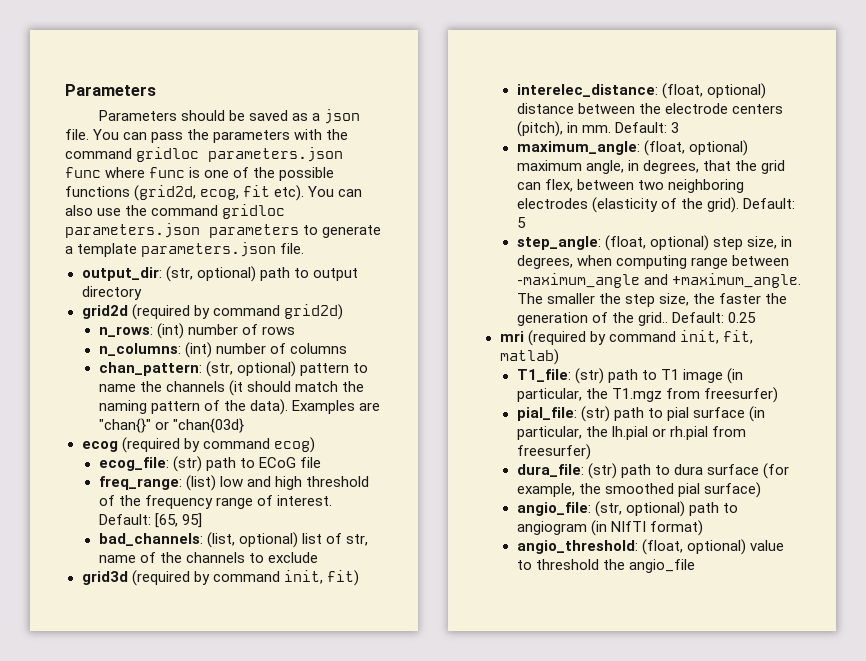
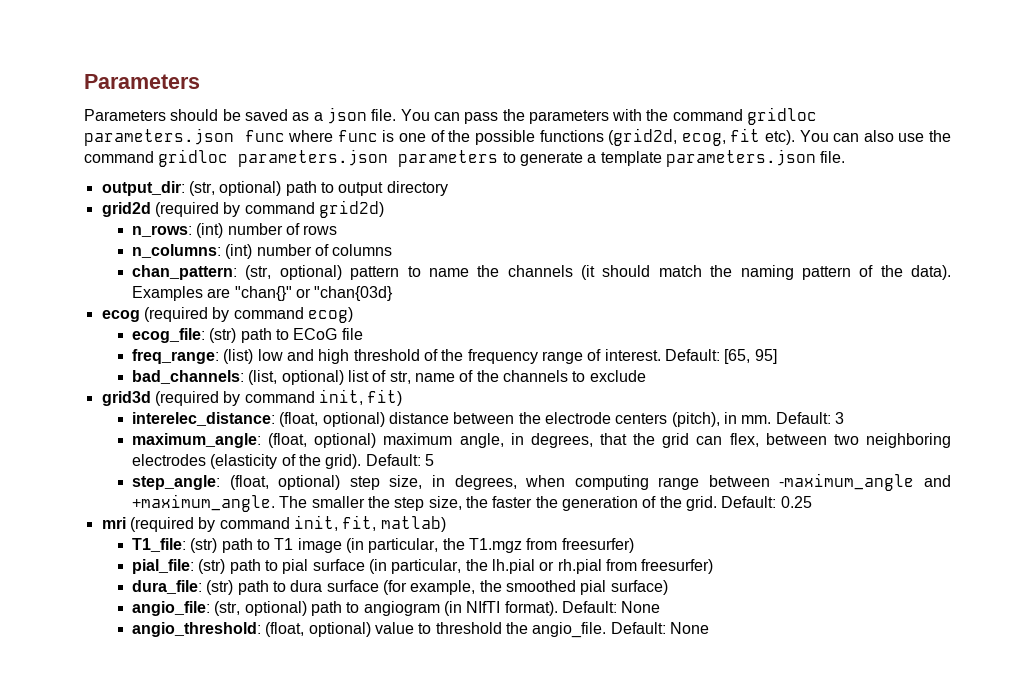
- The smaller the step size, the faster the generation of the grid..
+ The smaller the step size, the faster the generation of the grid.
- angio_file: (str, optional) path to angiogram (in NIfTI format)
+ angio_file: (str, optional) path to angiogram (in NIfTI format). Default: None
- angio_threshold: (float, optional) value to threshold the angio_file
+ angio_threshold: (float, optional) value to threshold the angio_file. Default: None

